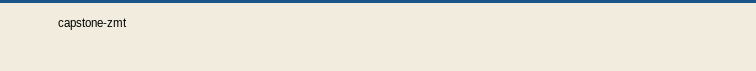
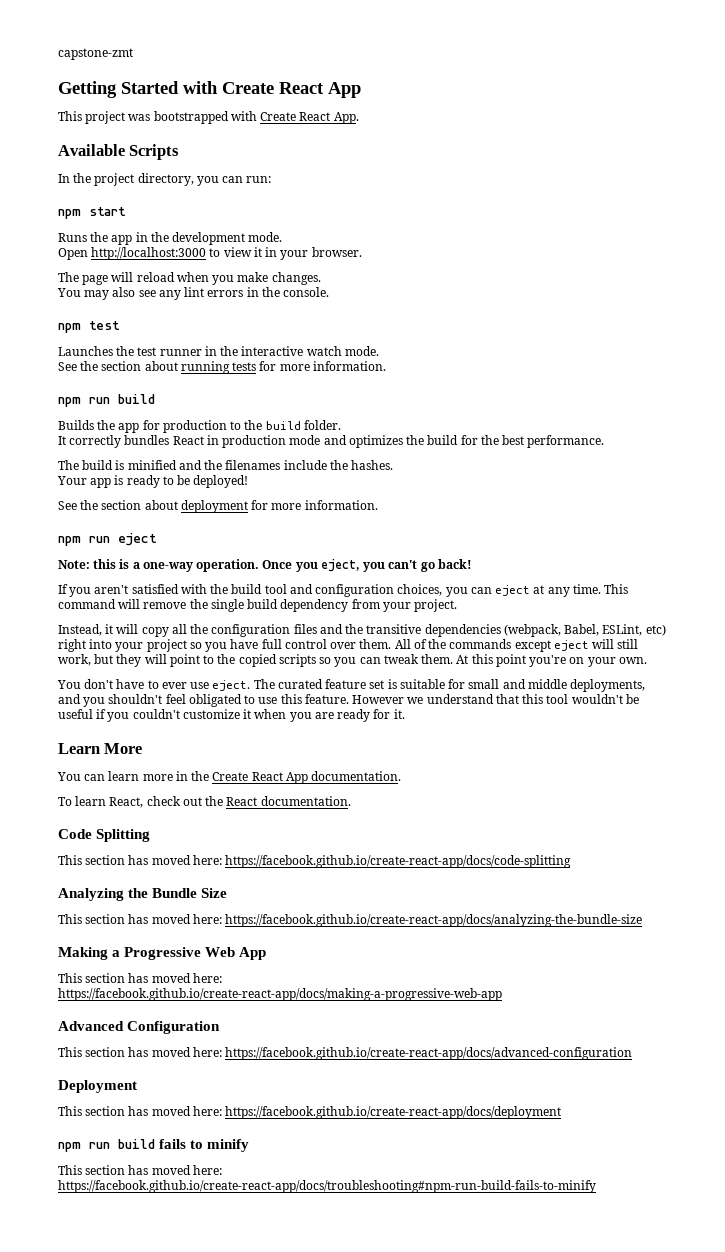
+ Getting Started with Create React App
+ This project was bootstrapped with Create React App.
+ Available Scripts
+ In the project directory, you can run:
+ npm start
+ Runs the app in the development mode.
+ Open http://localhost:3000 to view it in your browser.
+ The page will reload when you make changes.
+ You may also see any lint errors in the console.
+ npm test
+ Launches the test runner in the interactive watch mode.
+ See the section about running tests for more information.
+ npm run build
+ Builds the app for production to the build folder.
+ It correctly bundles React in production mode and optimizes the build for the best performance.
+ The build is minified and the filenames include the hashes.
+ Your app is ready to be deployed!
+ See the section about deployment for more information.
+ npm run eject
+ Note: this is a one-way operation. Once you eject, you can't go back!
+ If you aren't satisfied with the build tool and configuration choices, you can eject at any time. This command will remove the single build dependency from your project.
+ Instead, it will copy all the configuration files and the transitive dependencies (webpack, Babel, ESLint, etc) right into your project so you have full control over them. All of the commands except eject will still work, but they will point to the copied scripts so you can tweak them. At this point you're on your own.
+ You don't have to ever use eject. The curated feature set is suitable for small and middle deployments, and you shouldn't feel obligated to use this feature. However we understand that this tool wouldn't be useful if you couldn't customize it when you are ready for it.
+ Learn More
+ You can learn more in the Create React App documentation.
+ To learn React, check out the React documentation.
+ Code Splitting
+ This section has moved here: https://facebook.github.io/create-react-app/docs/code-splitting
+ Analyzing the Bundle Size
+ This section has moved here: https://facebook.github.io/create-react-app/docs/analyzing-the-bundle-size
+ Making a Progressive Web App
+ This section has moved here: https://facebook.github.io/create-react-app/docs/making-a-progressive-web-app
+ Advanced Configuration
+ This section has moved here: https://facebook.github.io/create-react-app/docs/advanced-configuration
+ Deployment
+ This section has moved here: https://facebook.github.io/create-react-app/docs/deployment
+ npm run build fails to minify
+ This section has moved here: https://facebook.github.io/create-react-app/docs/troubleshooting#npm-run-build-fails-to-minify

